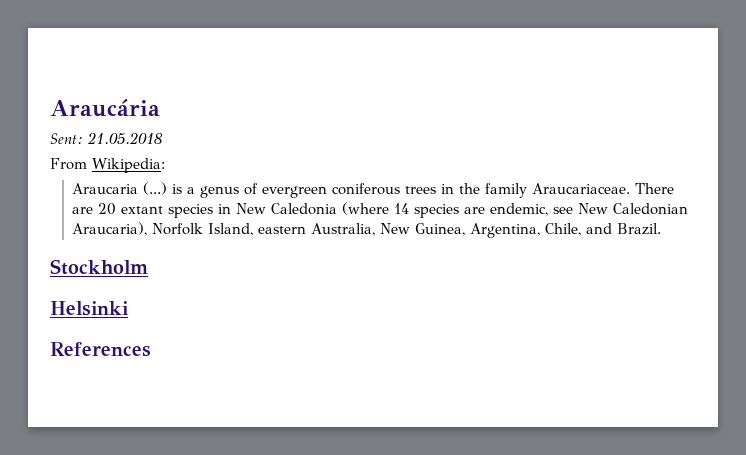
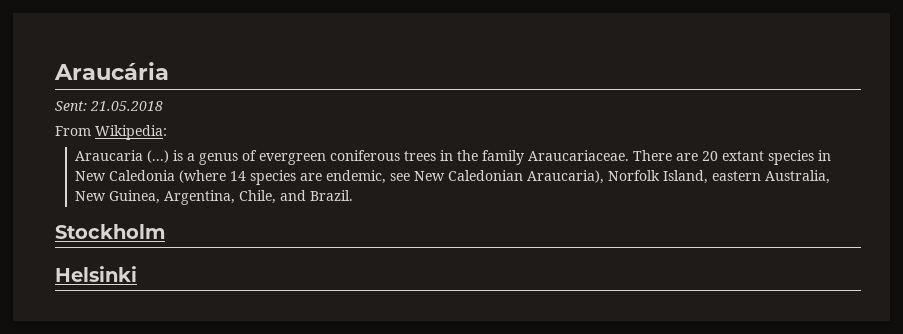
- References

